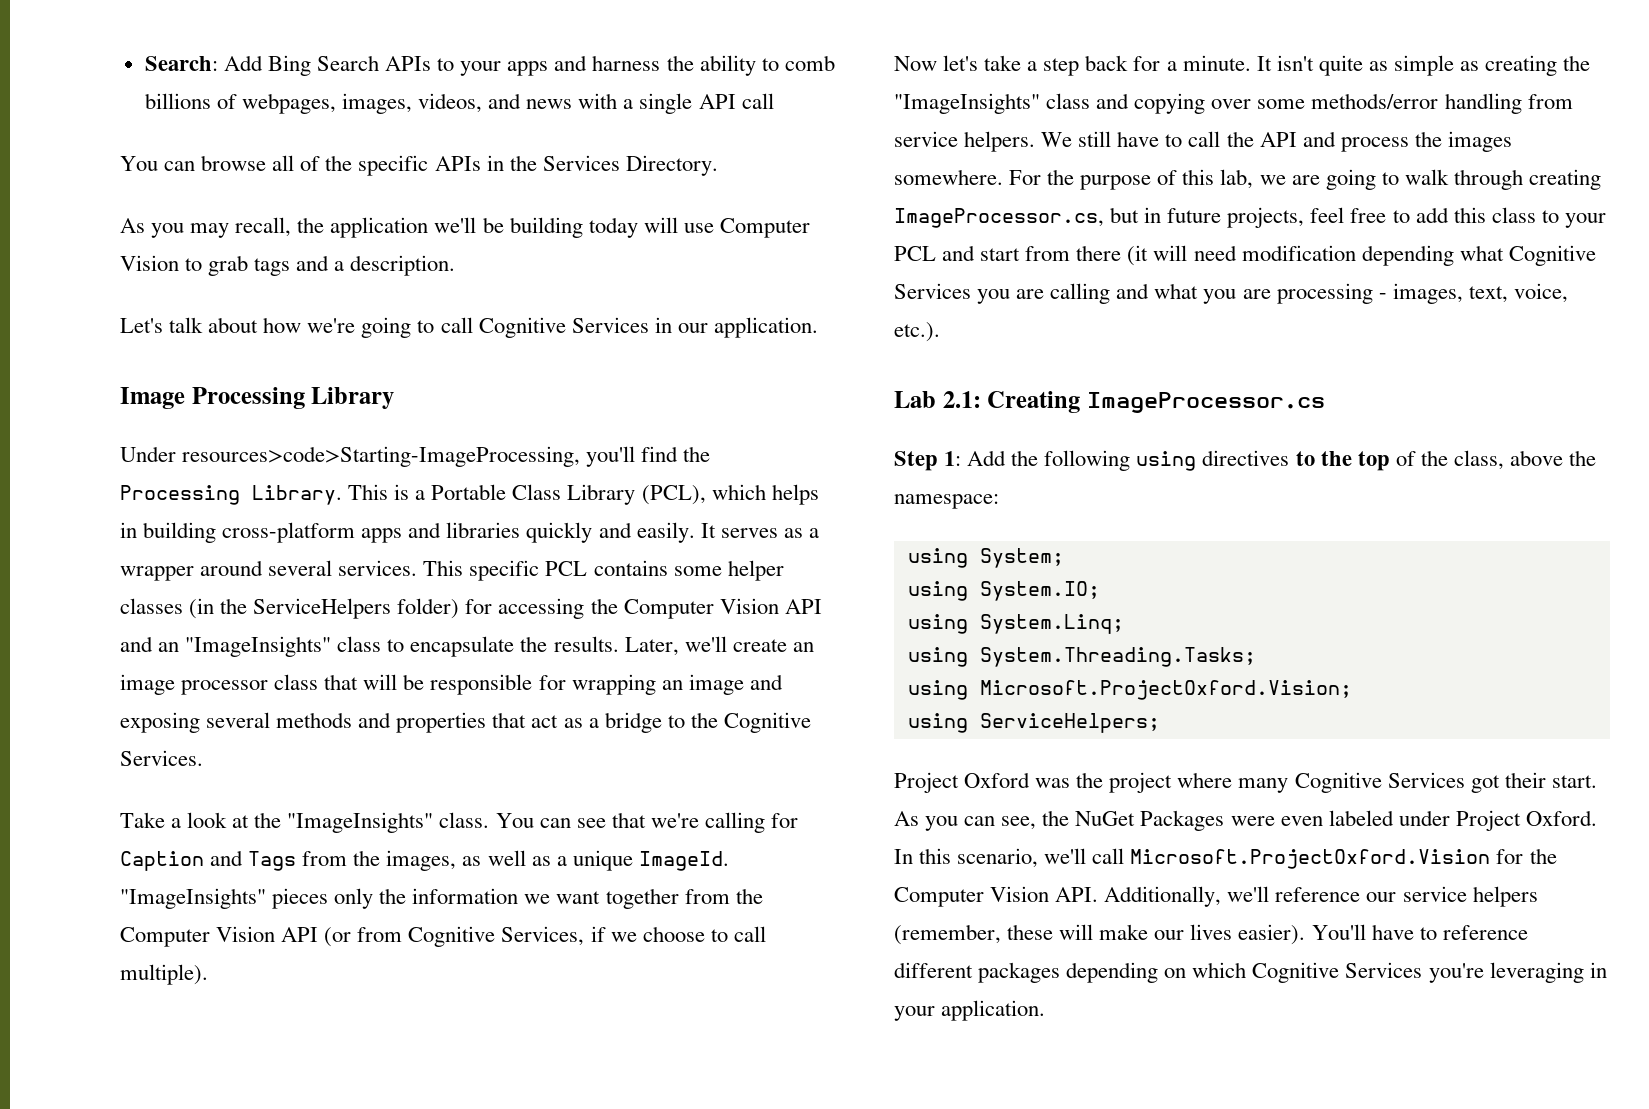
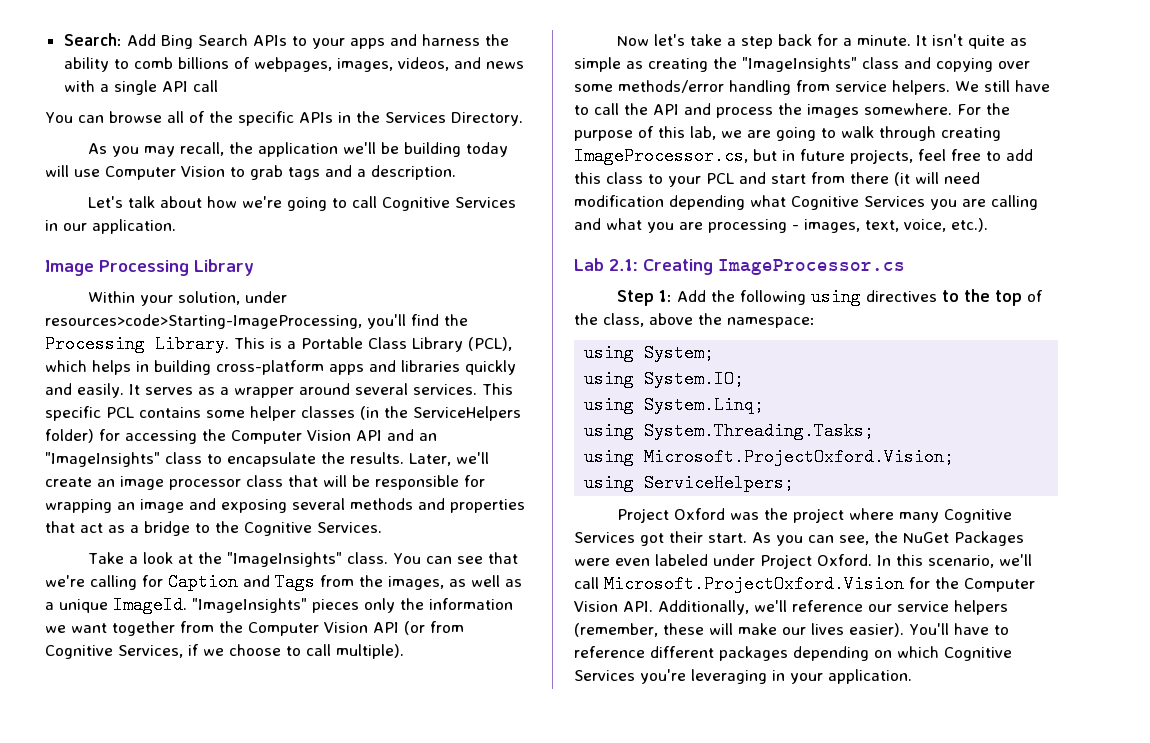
- Under resources>code>Starting-ImageProcessing, you'll find the Processing Library.
+ Within your solution, under resources>code>Starting-ImageProcessing, you'll find the Processing Library.

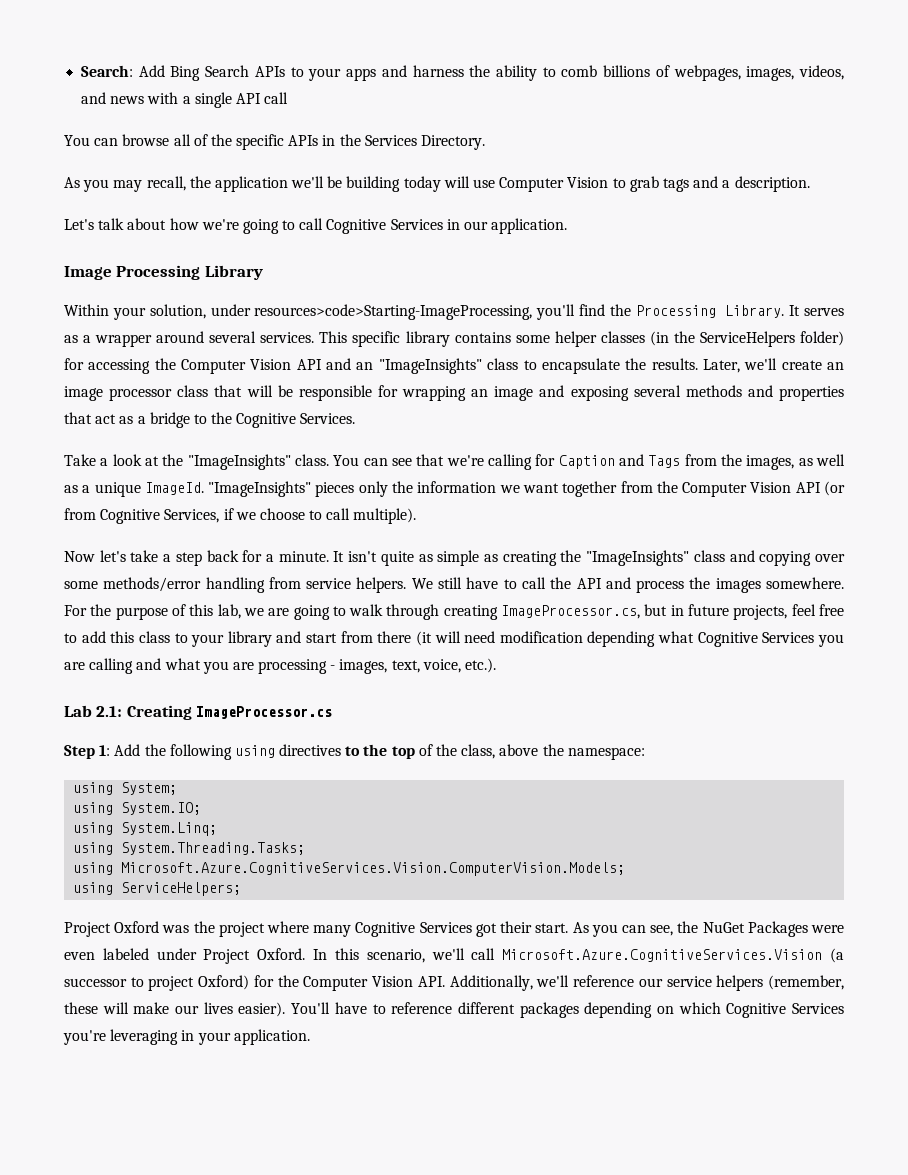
- This is a Portable Class Library (PCL), which helps in building cross-platform apps and libraries quickly and easily.
- This specific PCL contains some helper classes (in the ServiceHelpers folder) for accessing the Computer Vision API and an "ImageInsights" class to encapsulate the results.
+ This specific library contains some helper classes (in the ServiceHelpers folder) for accessing the Computer Vision API and an "ImageInsights" class to encapsulate the results.
- For the purpose of this lab, we are going to walk through creating ImageProcessor.cs, but in future projects, feel free to add this class to your PCL and start from there (it will need modification depending what Cognitive Services you are calling and what you are processing - images, text, voice, etc.).
+ For the purpose of this lab, we are going to walk through creating ImageProcessor.cs, but in future projects, feel free to add this class to your library and start from there (it will need modification depending what Cognitive Services you are calling and what you are processing - images, text, voice, etc.).
- using Microsoft.ProjectOxford.Vision;
+ using Microsoft.Azure.CognitiveServices.Vision.ComputerVision.Models;
- In this scenario, we'll call Microsoft.ProjectOxford.Vision for the Computer Vision API. Additionally, we'll reference our service helpers (remember, these will make our lives easier).
+ In this scenario, we'll call Microsoft.Azure.CognitiveServices.Vision (a successor to project Oxford) for the Computer Vision API. Additionally, we'll reference our service helpers (remember, these will make our lives easier).

